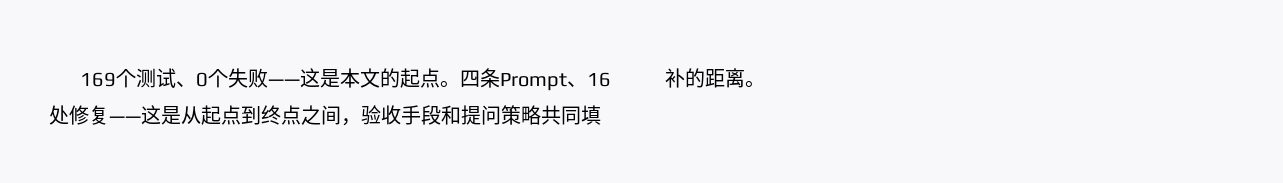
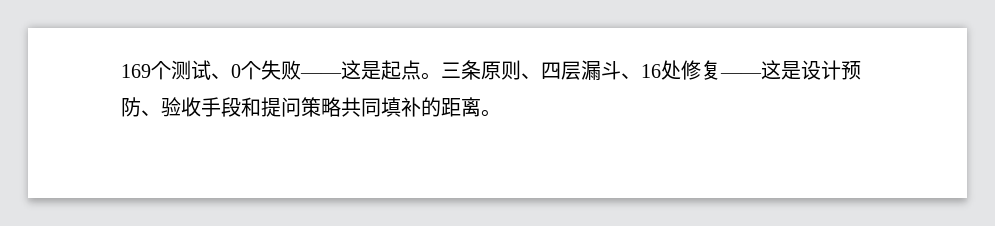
- 169个测试、0个失败——这是本文的起点。四条Prompt、16处修复——这是从起点到终点之间，验收手段和提问策略共同填补的距离。
+ 169个测试、0个失败——这是起点。三条原则、四层漏斗、16处修复——这是设计预防、验收手段和提问策略共同填补的距离。

